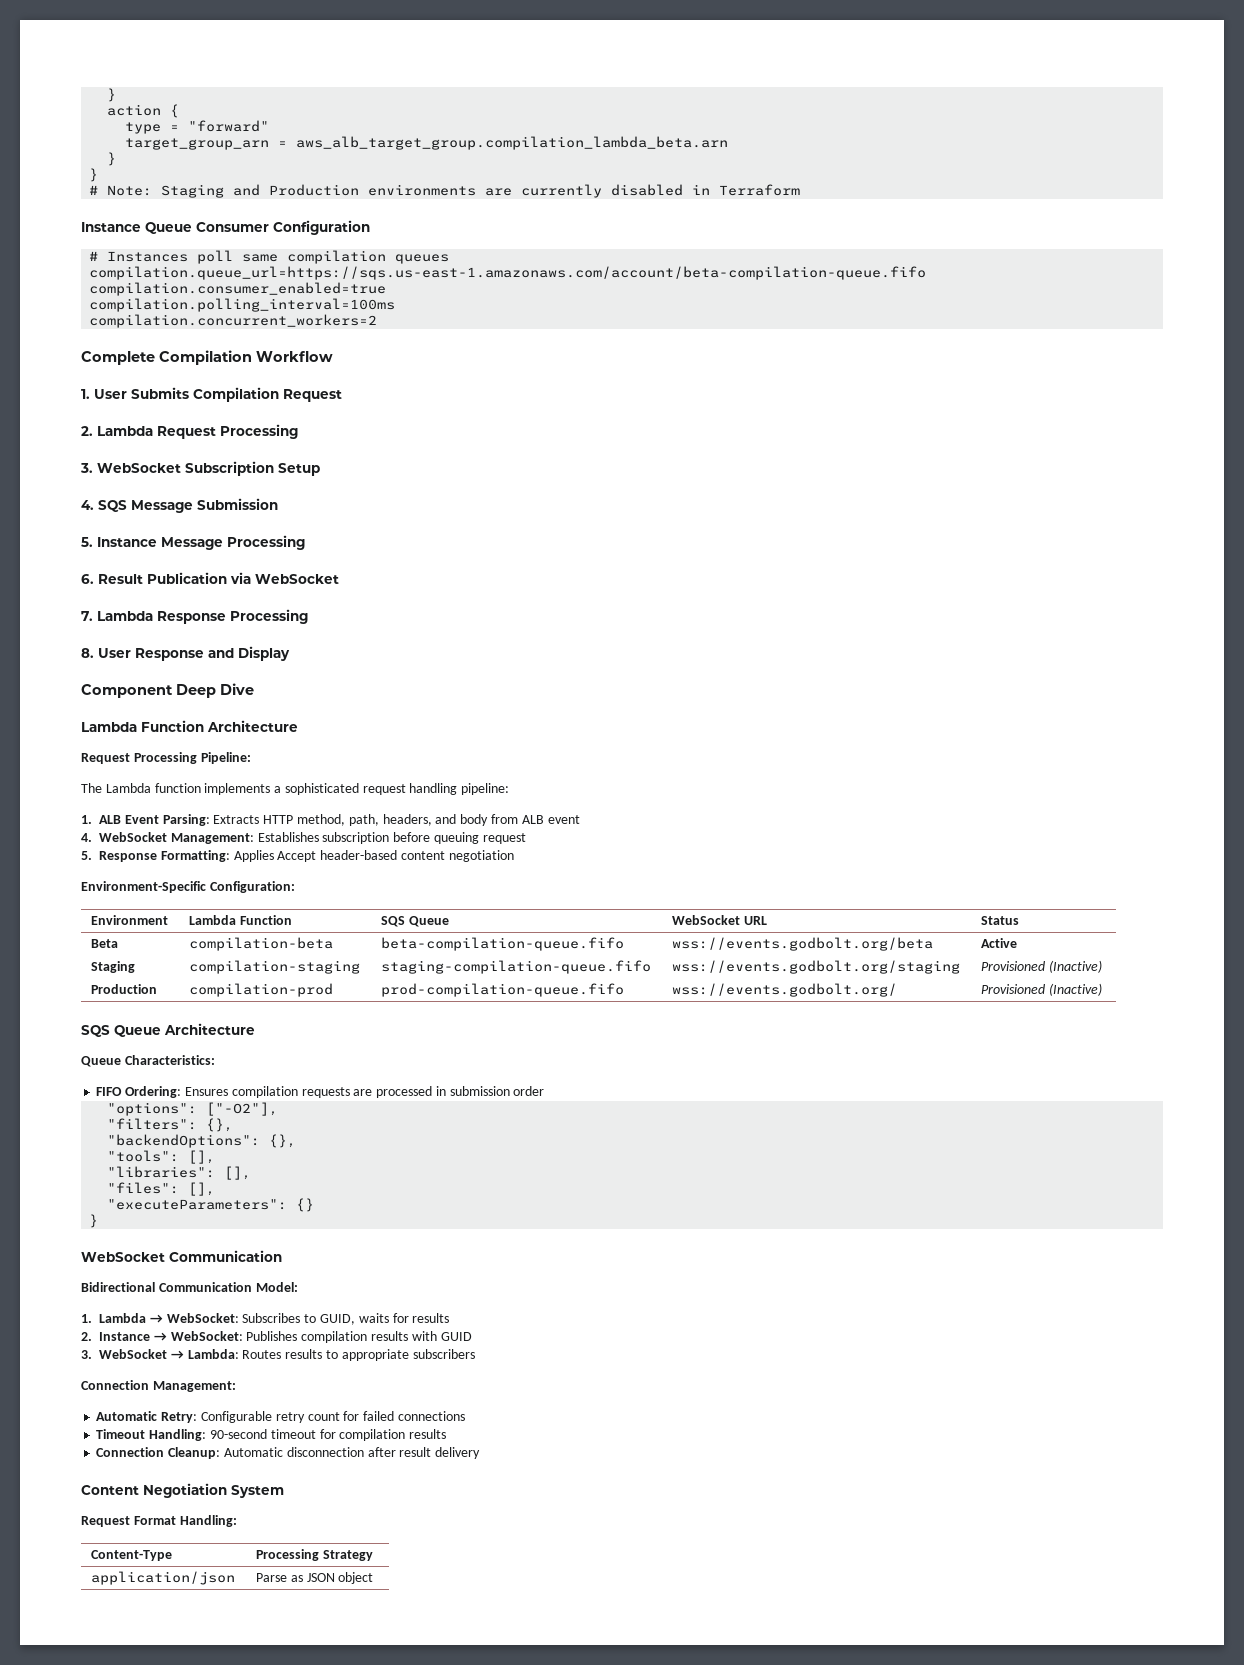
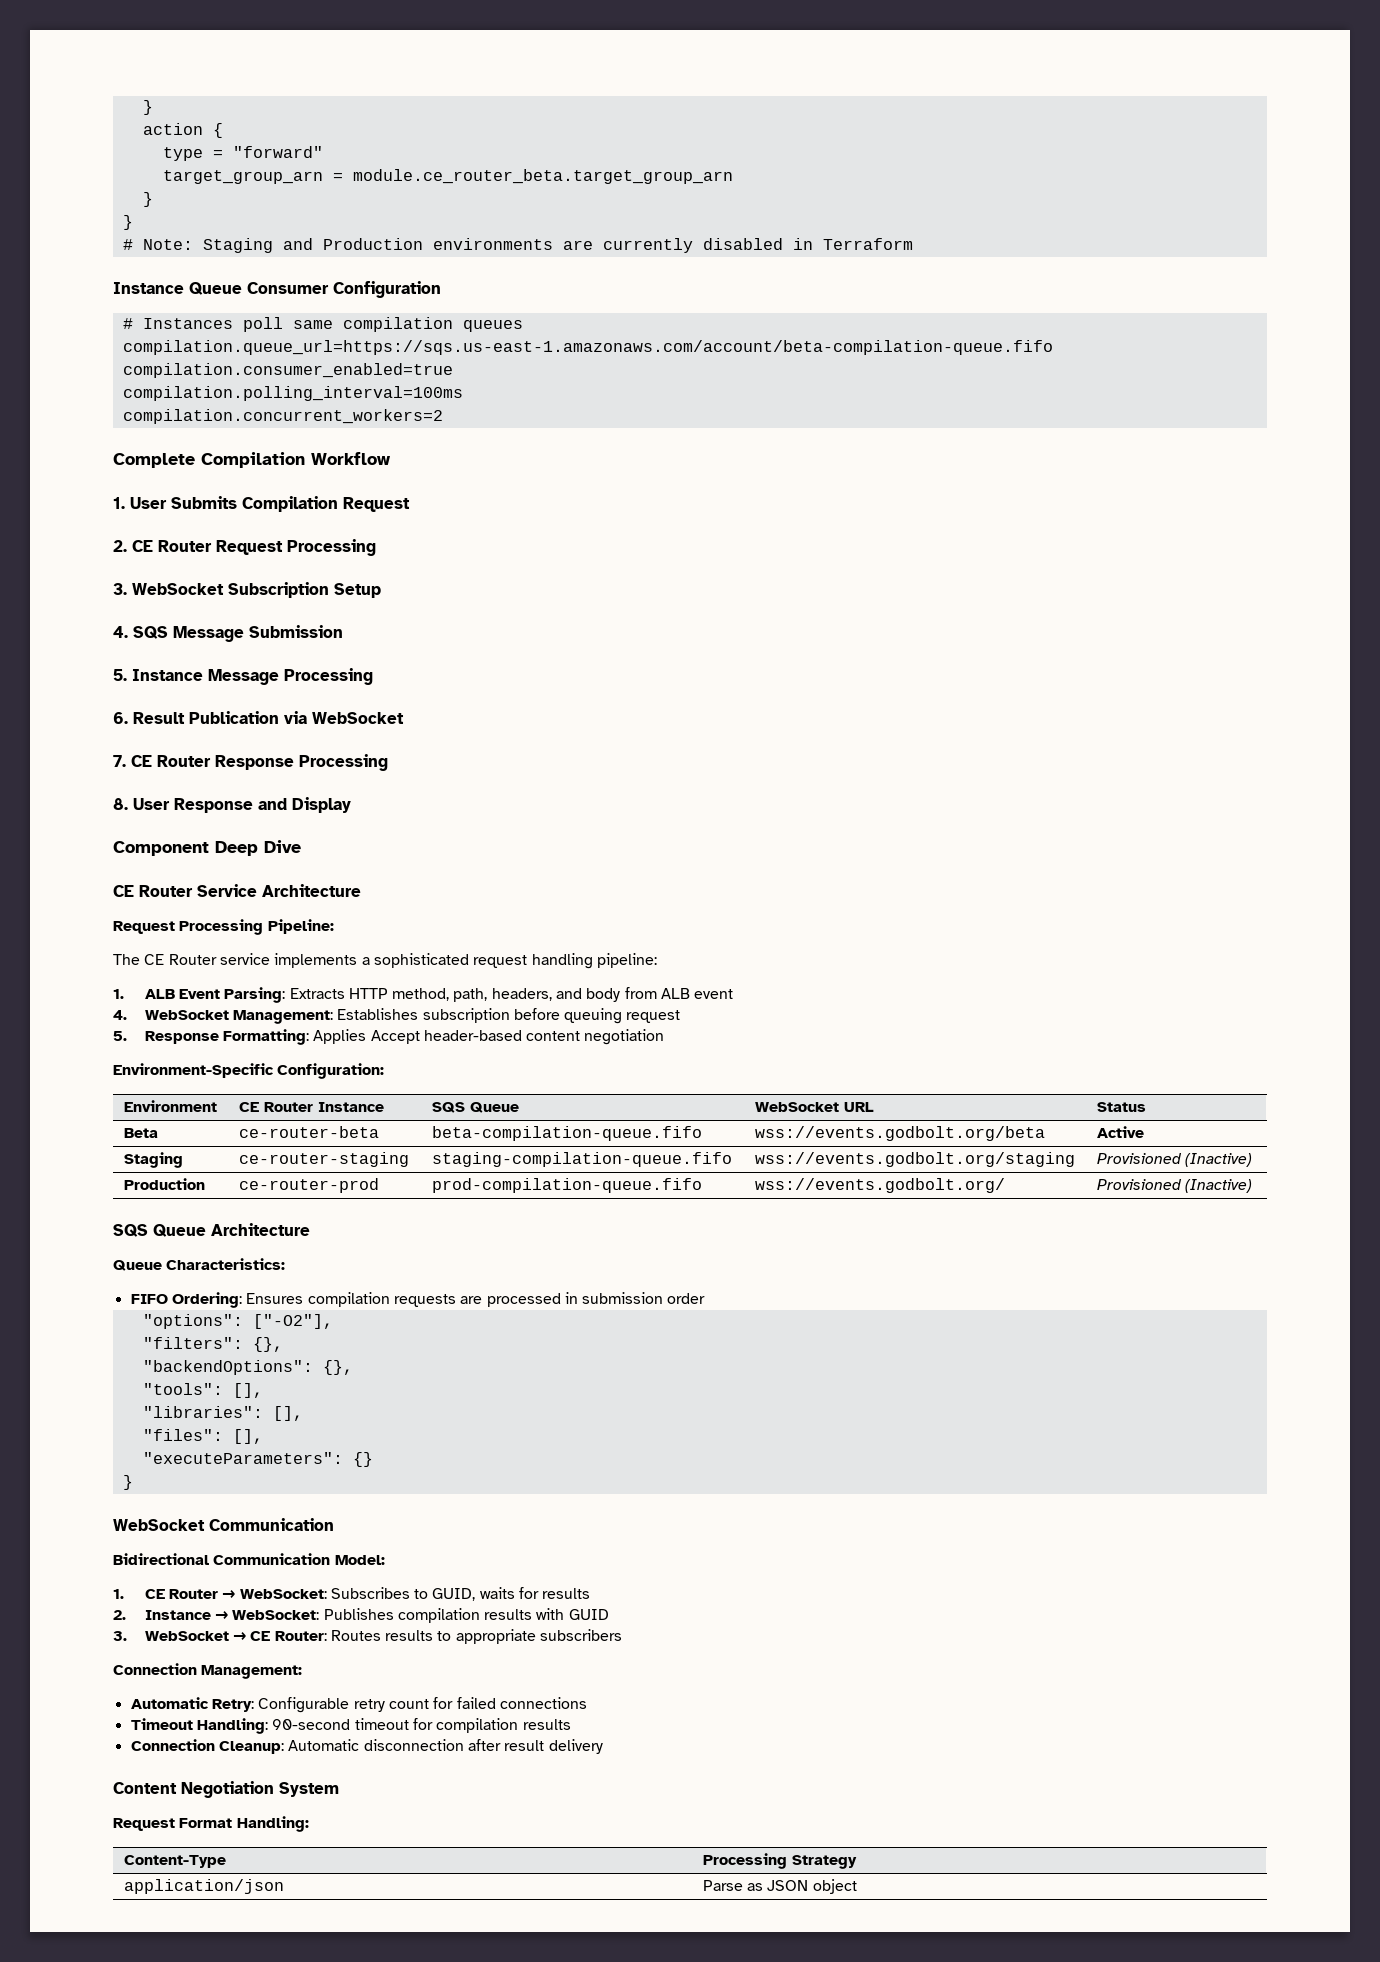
- target_group_arn = aws_alb_target_group.compilation_lambda_beta.arn
+ target_group_arn = module.ce_router_beta.target_group_arn
- 2. Lambda Request Processing
+ 2. CE Router Request Processing
- 7. Lambda Response Processing
+ 7. CE Router Response Processing
- Lambda Function Architecture
+ CE Router Service Architecture
- The Lambda function implements a sophisticated request handling pipeline:
+ The CE Router service implements a sophisticated request handling pipeline:
- Environment | Lambda Function | SQS Queue | WebSocket URL | Status
+ Environment | CE Router Instance | SQS Queue | WebSocket URL | Status
- Beta | compilation-beta | beta-compilation-queue.fifo | wss://events.godbolt.org/beta | Active
+ Beta | ce-router-beta | beta-compilation-queue.fifo | wss://events.godbolt.org/beta | Active
- Staging | compilation-staging | staging-compilation-queue.fifo | wss://events.godbolt.org/staging | Provisioned (Inactive)
+ Staging | ce-router-staging | staging-compilation-queue.fifo | wss://events.godbolt.org/staging | Provisioned (Inactive)
- Production | compilation-prod | prod-compilation-queue.fifo | wss://events.godbolt.org/ | Provisioned (Inactive)
+ Production | ce-router-prod | prod-compilation-queue.fifo | wss://events.godbolt.org/ | Provisioned (Inactive)
- 1. Lambda → WebSocket: Subscribes to GUID, waits for results
+ 1. CE Router → WebSocket: Subscribes to GUID, waits for results
- 3. WebSocket → Lambda: Routes results to appropriate subscribers
+ 3. WebSocket → CE Router: Routes results to appropriate subscribers

